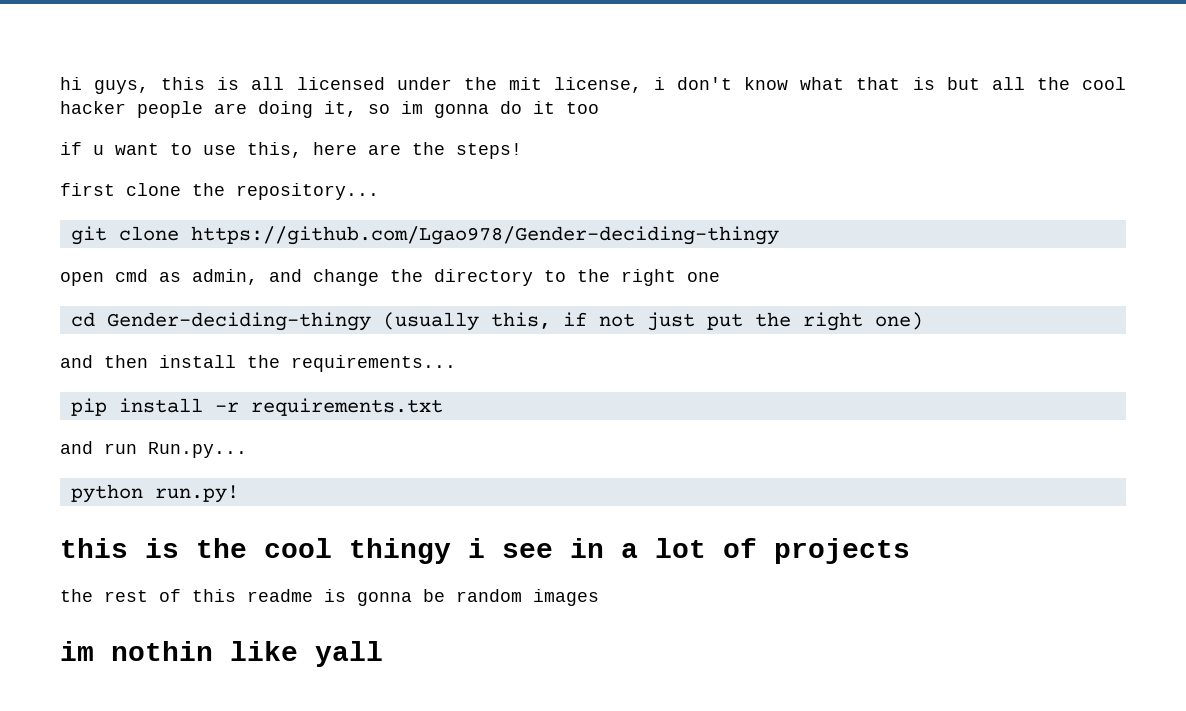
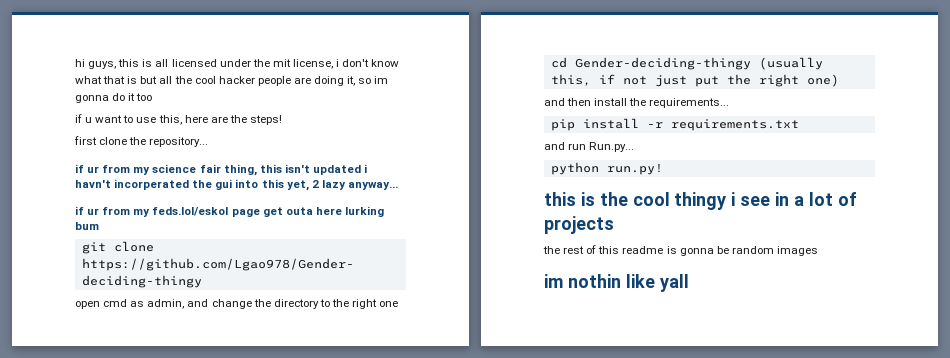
+ if ur from my science fair thing, this isn't updated i havn't incorperated the gui into this yet, 2 lazy anyway...
+ if ur from my feds.lol/eskol page get outa here lurking bum

